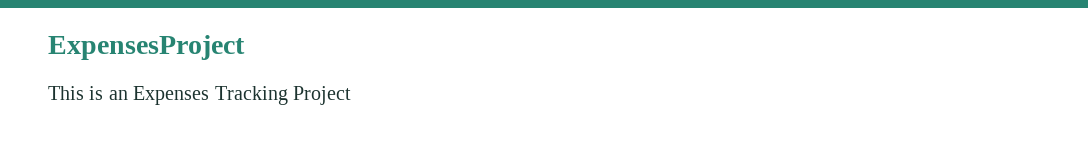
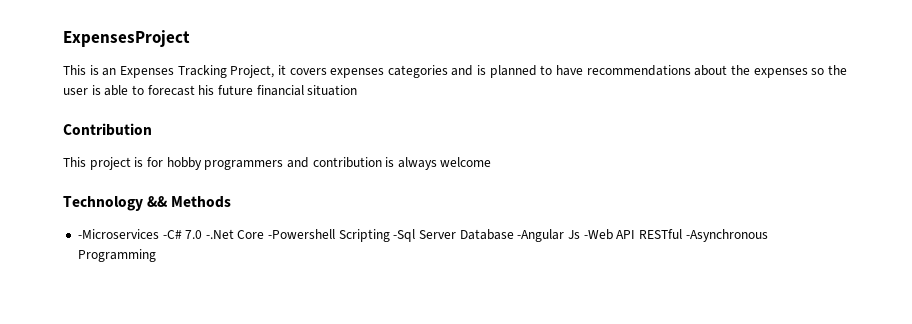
- This is an Expenses Tracking Project
+ This is an Expenses Tracking Project, it covers expenses categories and is planned to have recommendations about the expenses so the user is able to forecast his future financial situation
+ Contribution
+ This project is for hobby programmers and contribution is always welcome
+ Technology && Methods
+ -Microservices -C# 7.0 -.Net Core -Powershell Scripting -Sql Server Database -Angular Js -Web API RESTful -Asynchronous Programming

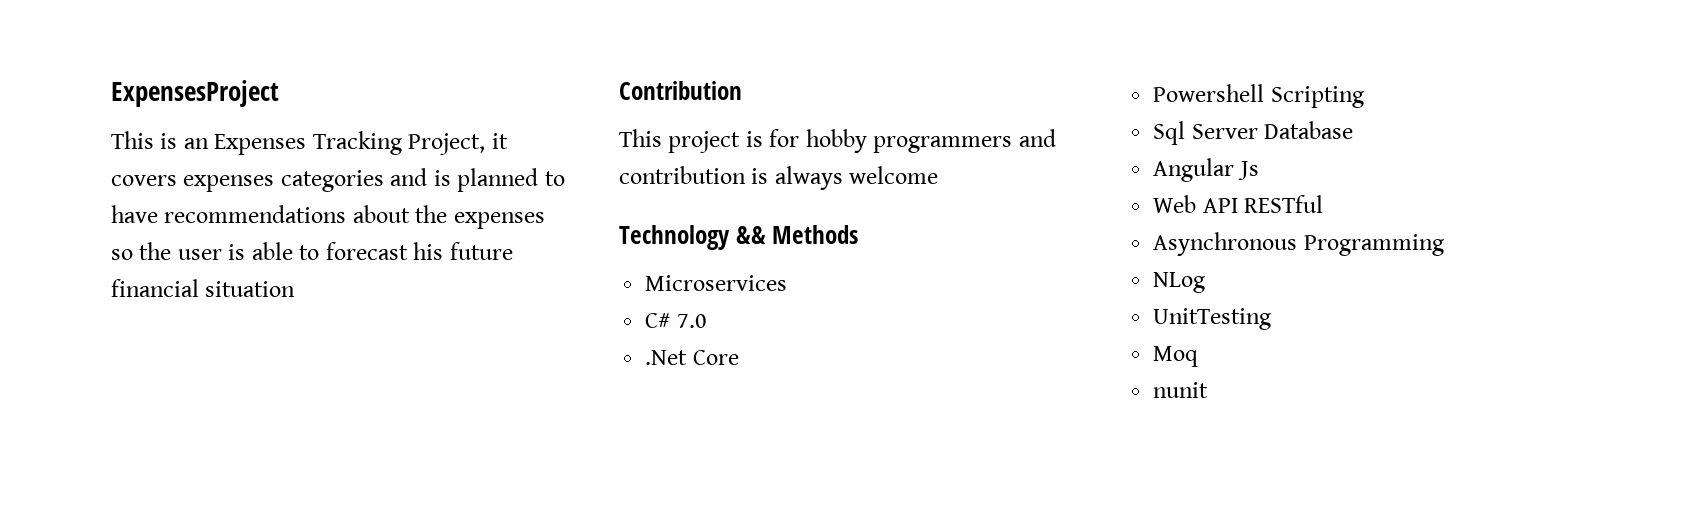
- -Microservices -C# 7.0 -.Net Core -Powershell Scripting -Sql Server Database -Angular Js -Web API RESTful -Asynchronous Programming
+ Microservices
+ C# 7.0
+ .Net Core
+ Powershell Scripting
+ Sql Server Database
+ Angular Js
+ Web API RESTful
+ Asynchronous Programming
+ NLog
+ UnitTesting
+ Moq
+ nunit

